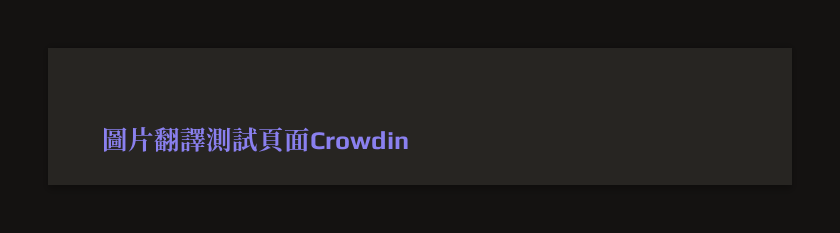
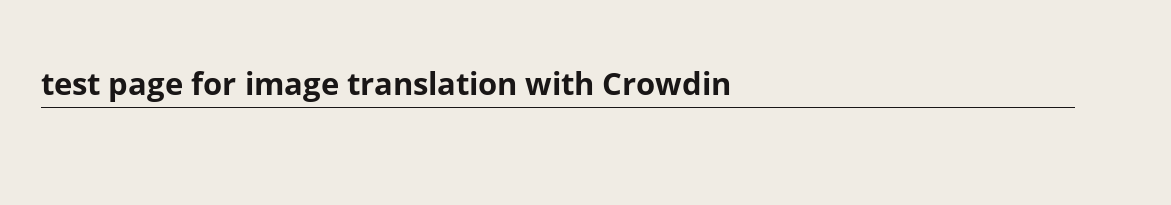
- 圖片翻譯測試頁面Crowdin
+ test page for image translation with Crowdin

